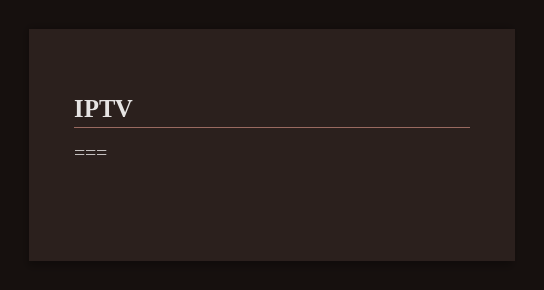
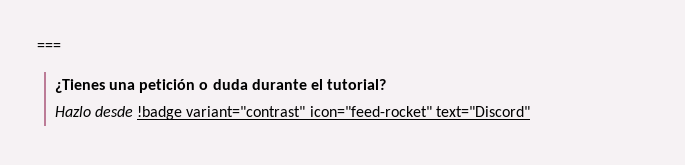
- IPTV
  ===
+ ¿Tienes una petición o duda durante el tutorial?
+ Hazlo desde !badge variant="contrast" icon="feed-rocket" text="Discord"

